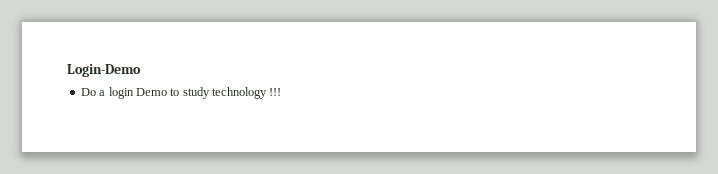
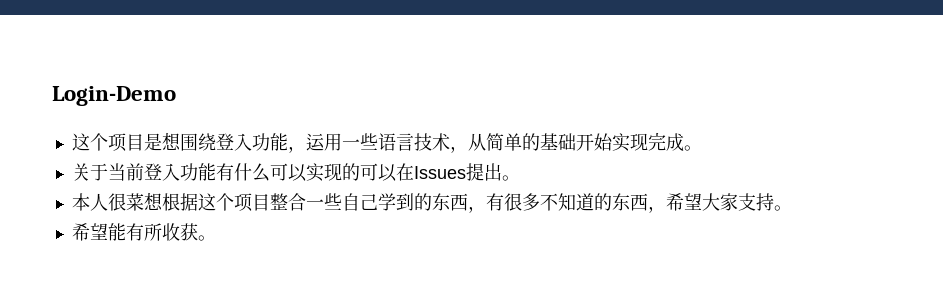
- Do a login Demo to study technology !!!
+ 这个项目是想围绕登入功能，运用一些语言技术，从简单的基础开始实现完成。
+ 关于当前登入功能有什么可以实现的可以在Issues提出。
+ 本人很菜想根据这个项目整合一些自己学到的东西，有很多不知道的东西，希望大家支持。
+ 希望能有所收获。

